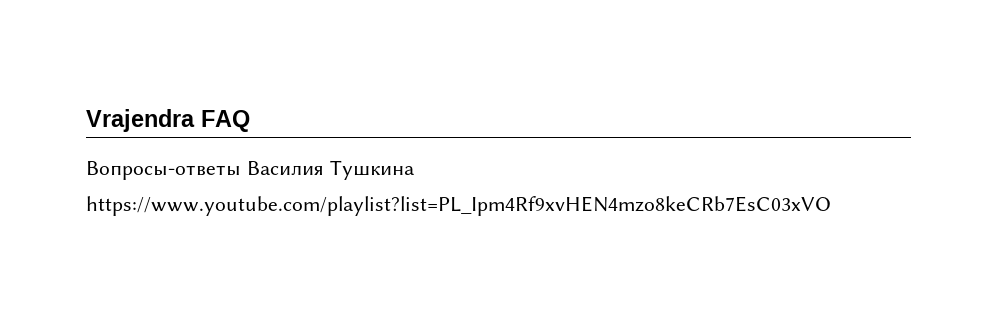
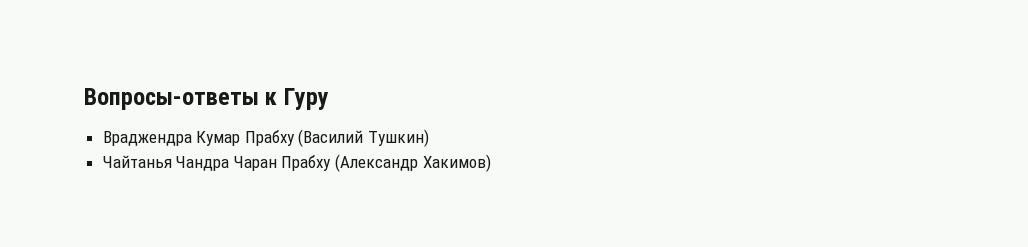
- Vrajendra FAQ
- Вопросы-ответы Василия Тушкина https://www.youtube.com/playlist?list=PL_Ipm4Rf9xvHEN4mzo8keCRb7EsC03xVO
+ Вопросы-ответы к Гуру
+ Враджендра Кумар Прабху (Василий Тушкин)
+ Чайтанья Чандра Чаран Прабху (Александр Хакимов)

